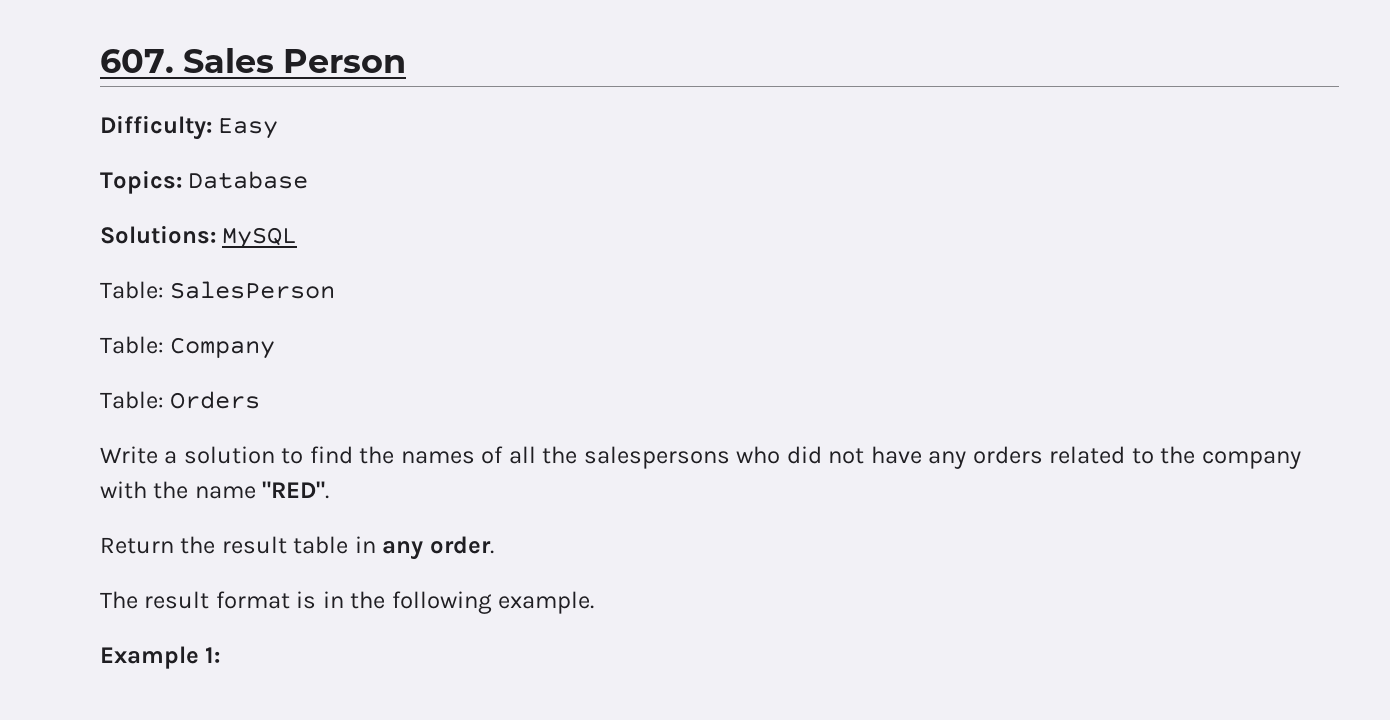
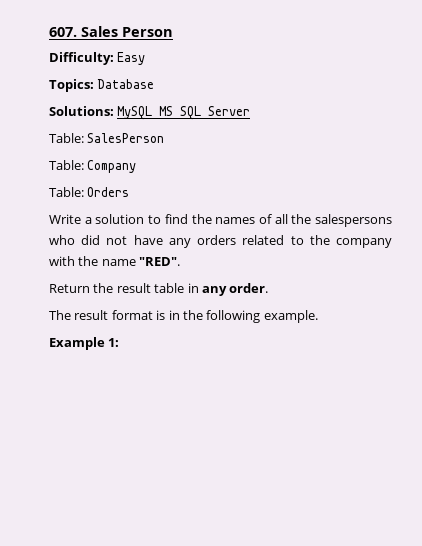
- Solutions: MySQL
+ Solutions: MySQL MS SQL Server

